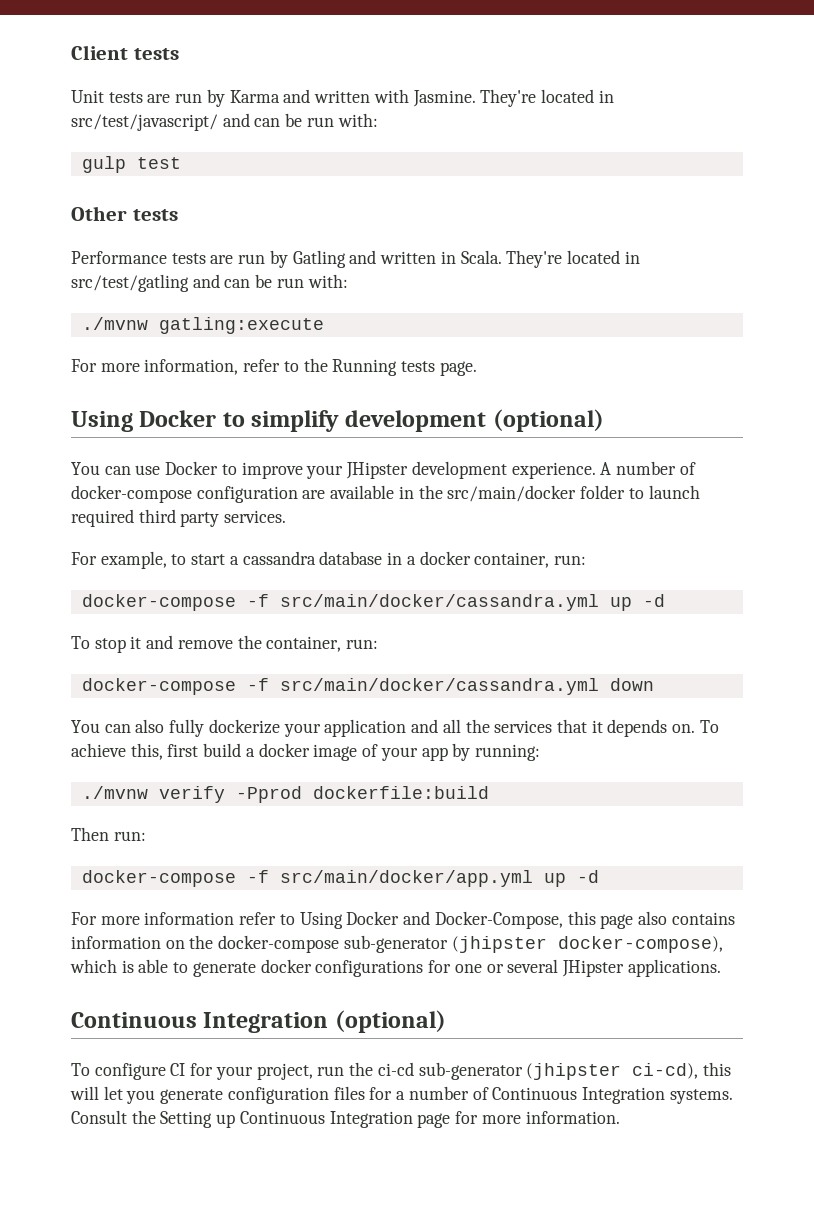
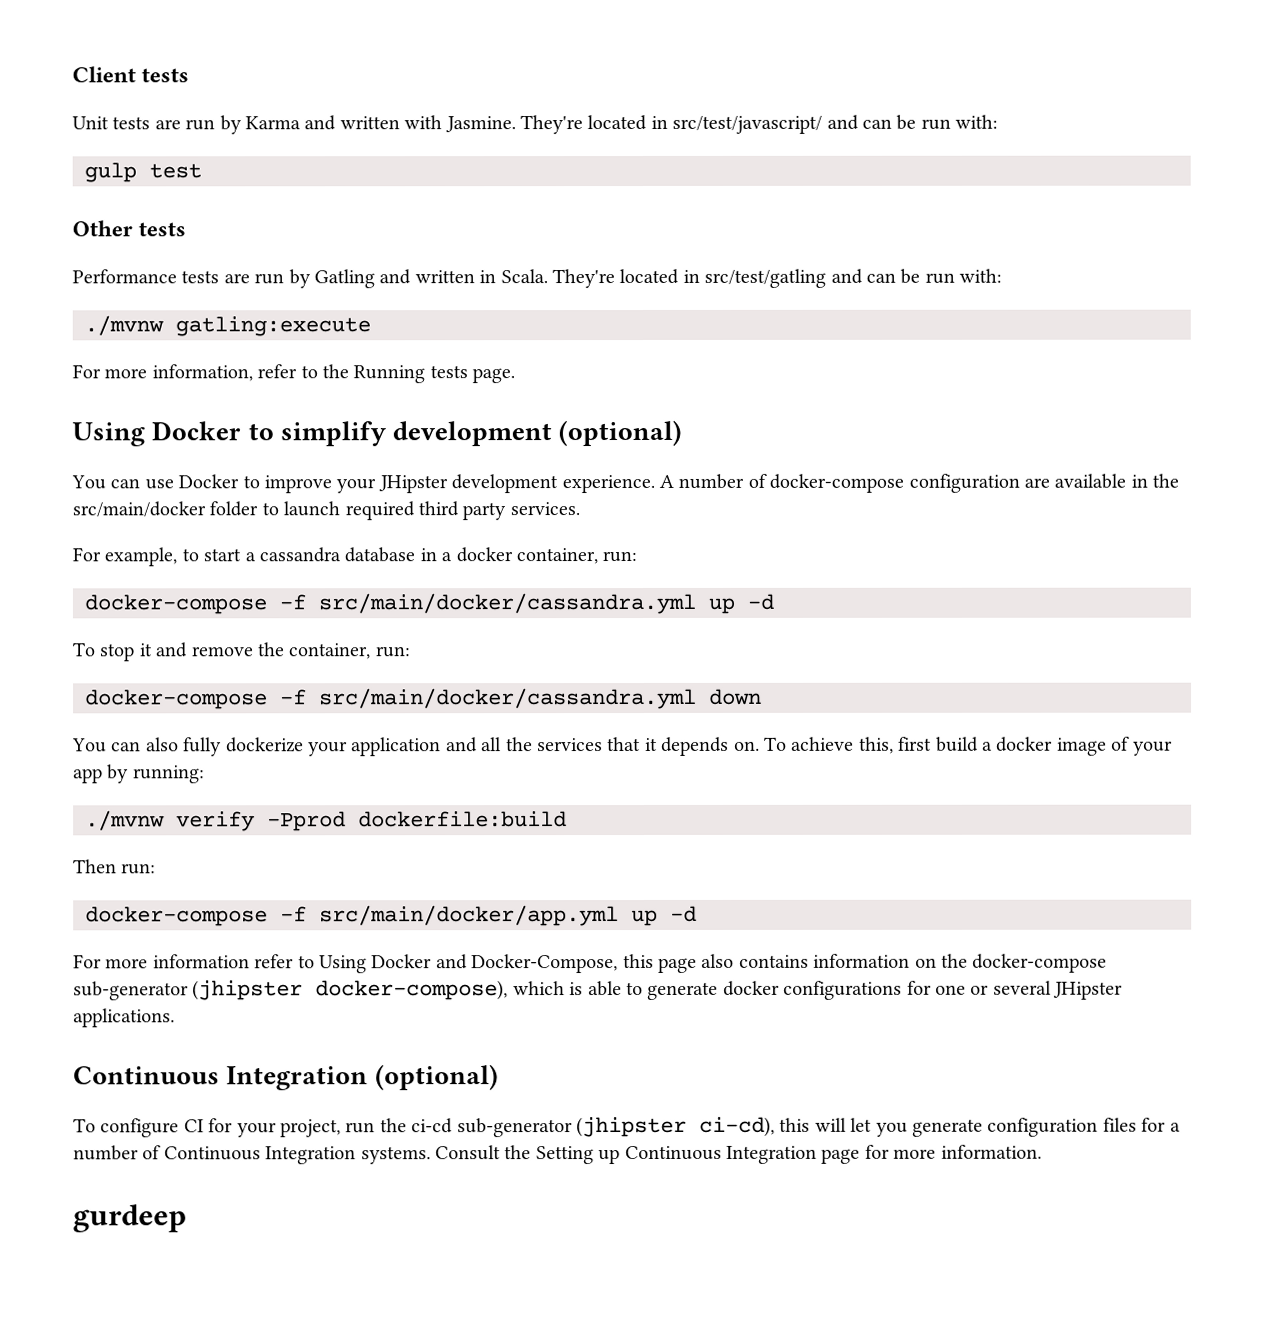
+ gurdeep

